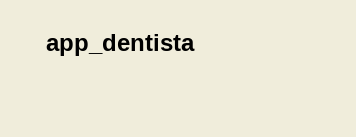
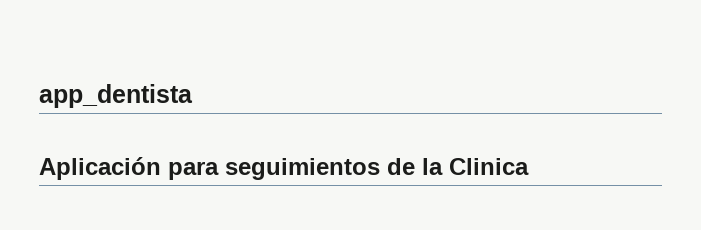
+ Aplicación para seguimientos de la Clinica

